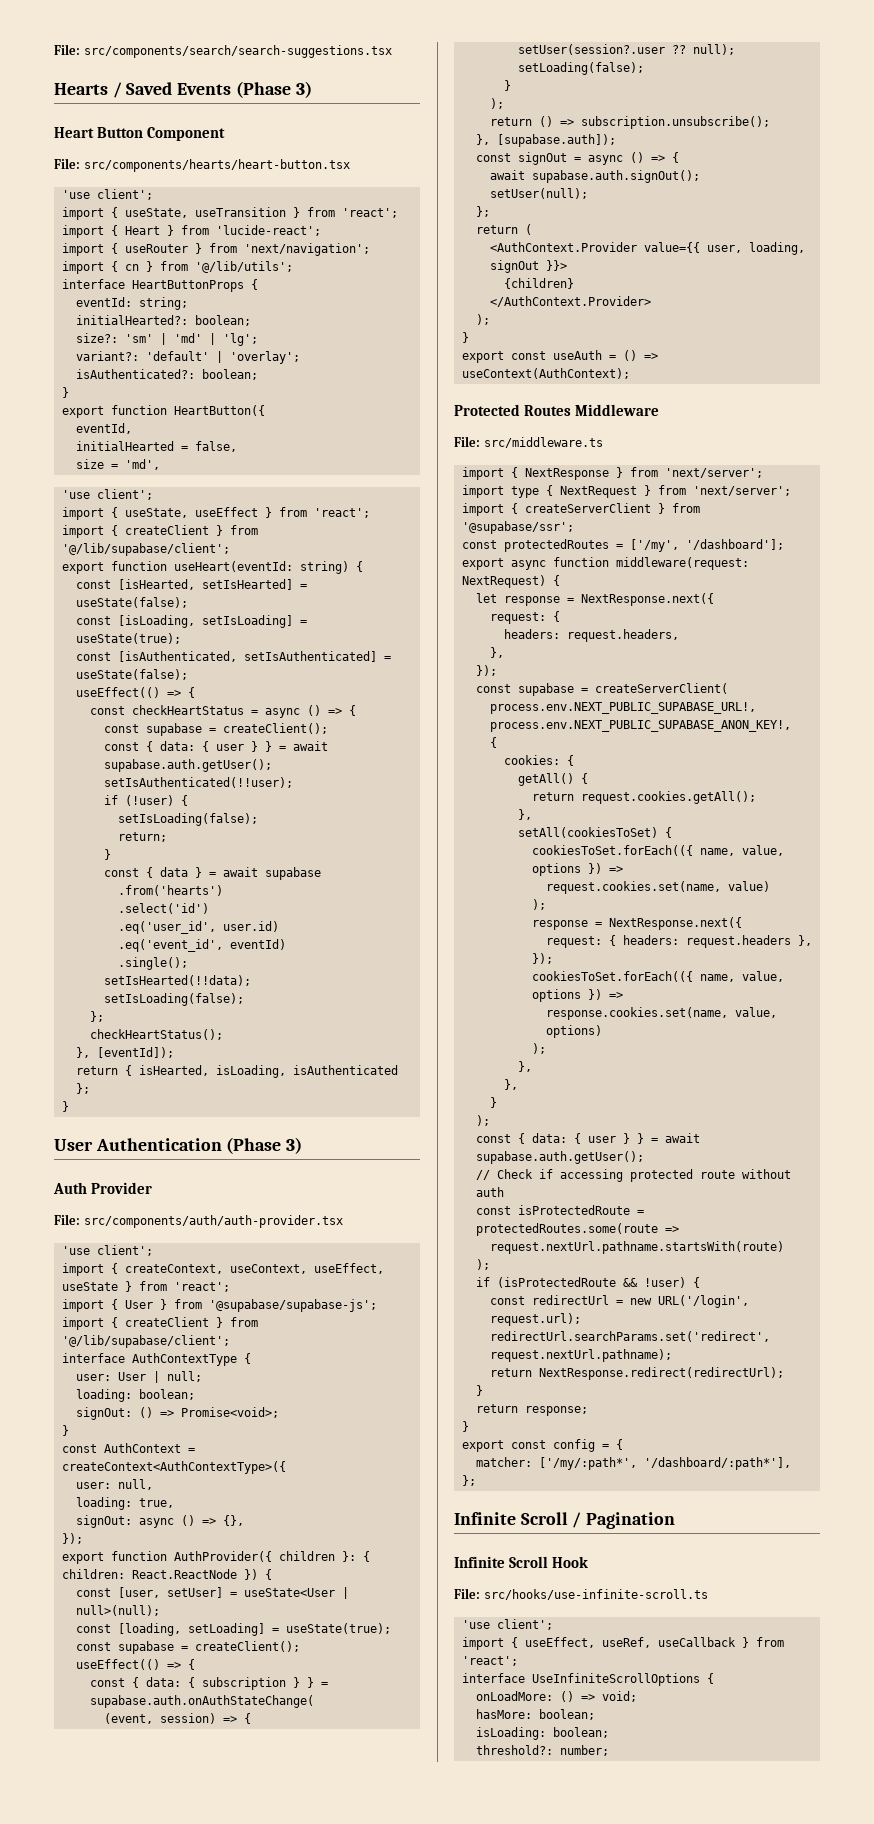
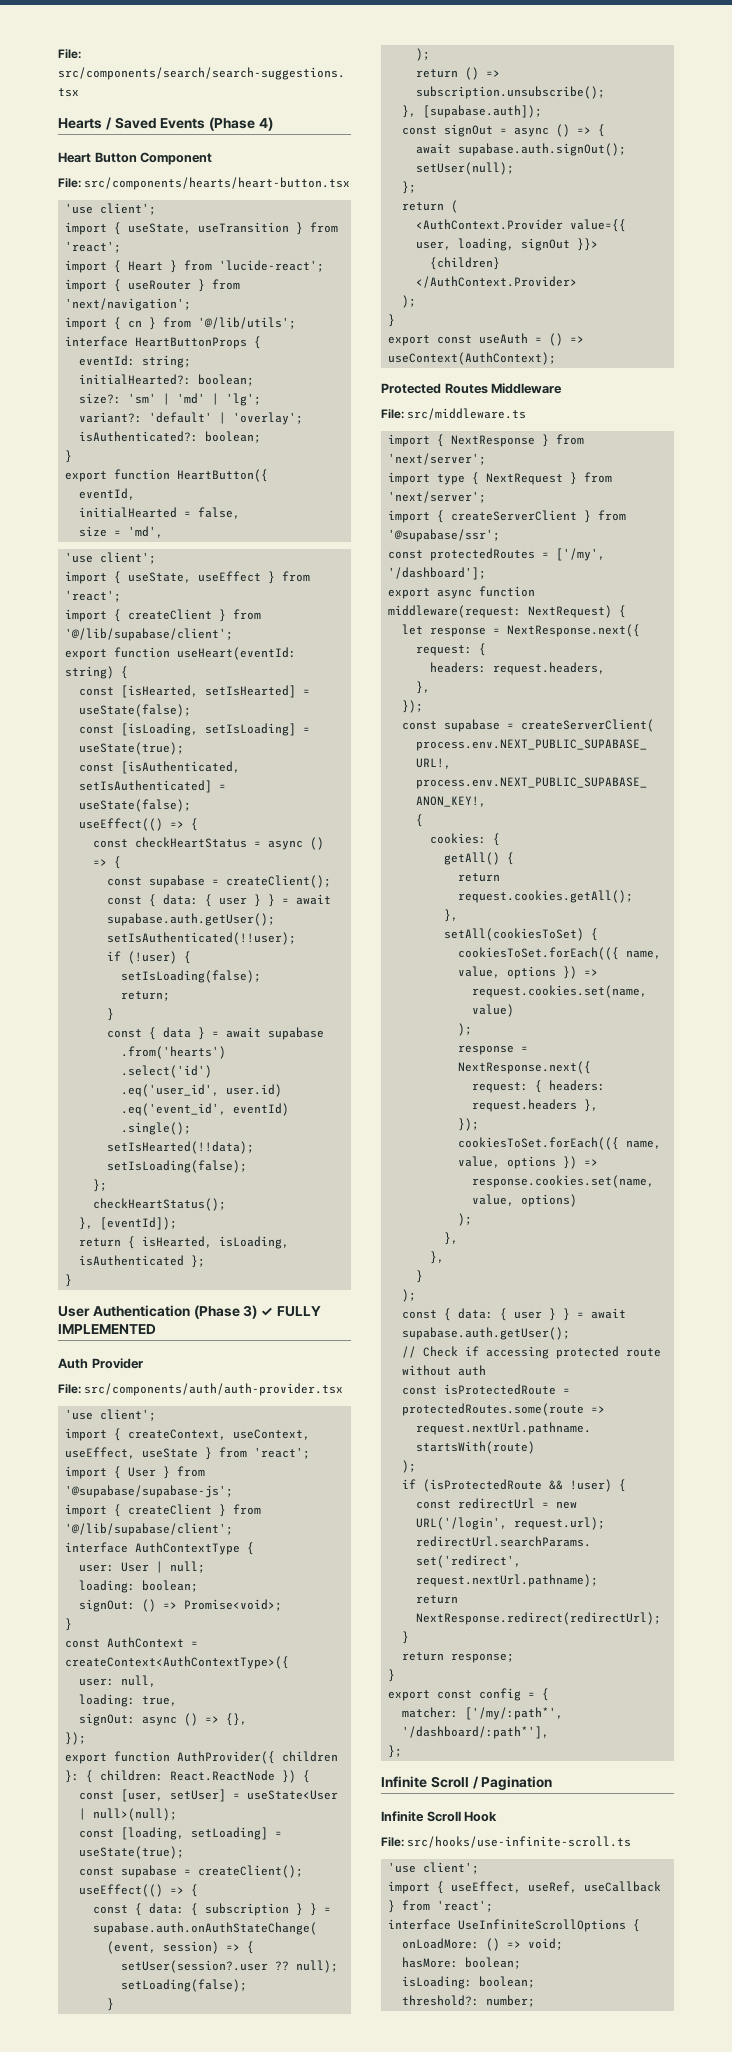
- Hearts / Saved Events (Phase 3)
+ Hearts / Saved Events (Phase 4)
- User Authentication (Phase 3)
+ User Authentication (Phase 3) ✓ FULLY IMPLEMENTED

